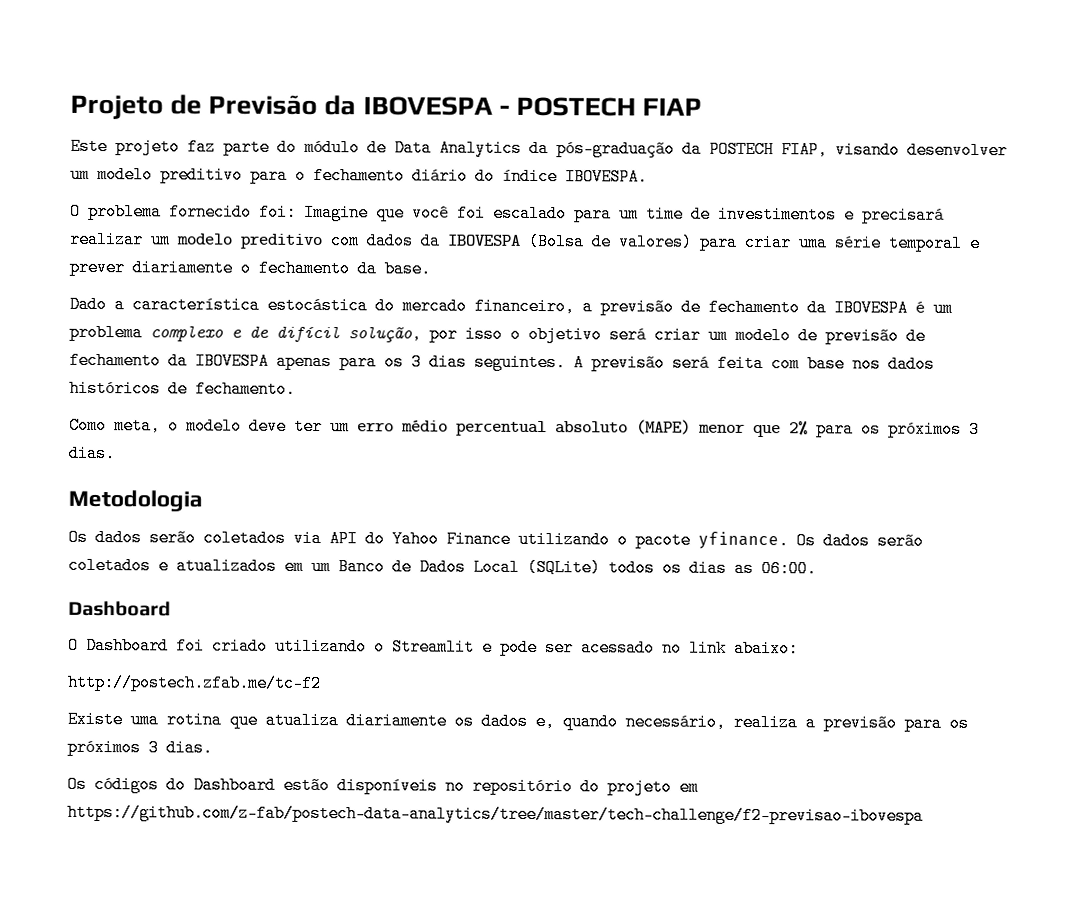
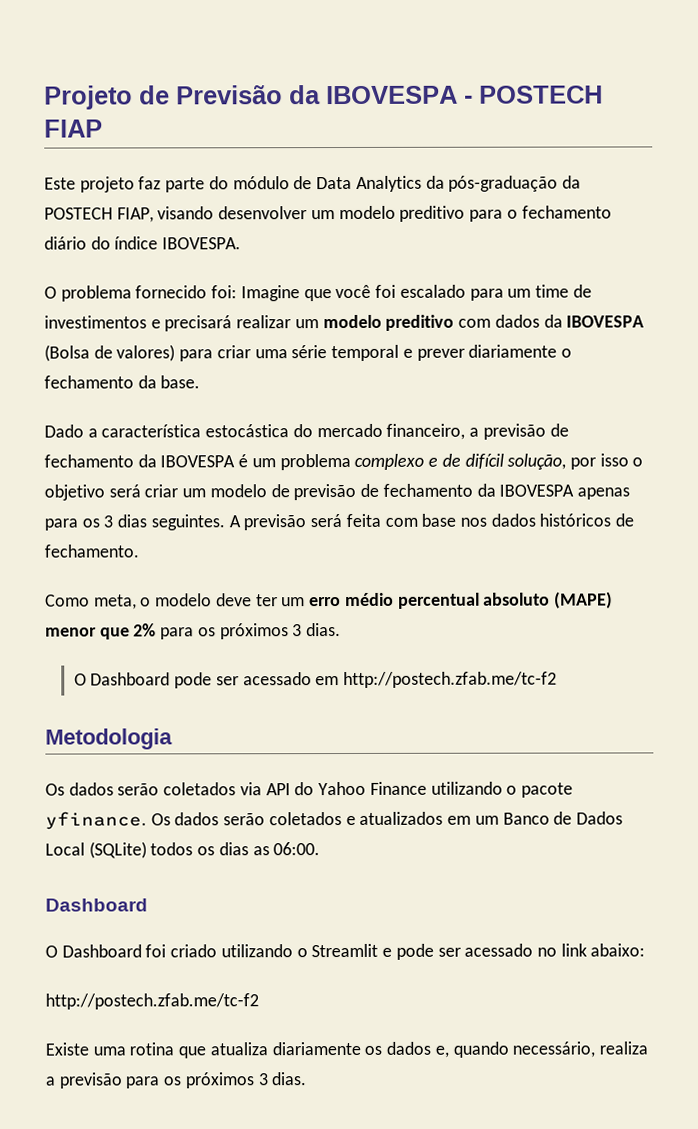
+ O Dashboard pode ser acessado em http://postech.zfab.me/tc-f2
- Os códigos do Dashboard estão disponíveis no repositório do projeto em https://github.com/z-fab/postech-data-analytics/tree/master/tech-challenge/f2-previsao-ibovespa

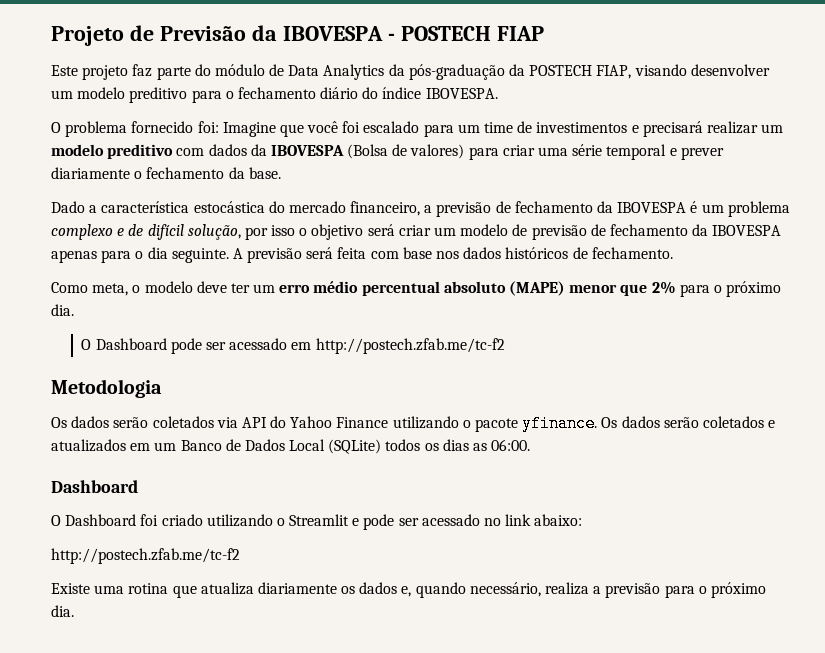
- Dado a característica estocástica do mercado financeiro, a previsão de fechamento da IBOVESPA é um problema complexo e de difícil solução, por isso o objetivo será criar um modelo de previsão de fechamento da IBOVESPA apenas para os 3 dias seguintes.
+ Dado a característica estocástica do mercado financeiro, a previsão de fechamento da IBOVESPA é um problema complexo e de difícil solução, por isso o objetivo será criar um modelo de previsão de fechamento da IBOVESPA apenas para o dia seguinte.
- Como meta, o modelo deve ter um erro médio percentual absoluto (MAPE) menor que 2% para os próximos 3 dias.
+ Como meta, o modelo deve ter um erro médio percentual absoluto (MAPE) menor que 2% para o próximo dia.
- Existe uma rotina que atualiza diariamente os dados e, quando necessário, realiza a previsão para os próximos 3 dias.
+ Existe uma rotina que atualiza diariamente os dados e, quando necessário, realiza a previsão para o próximo dia.

